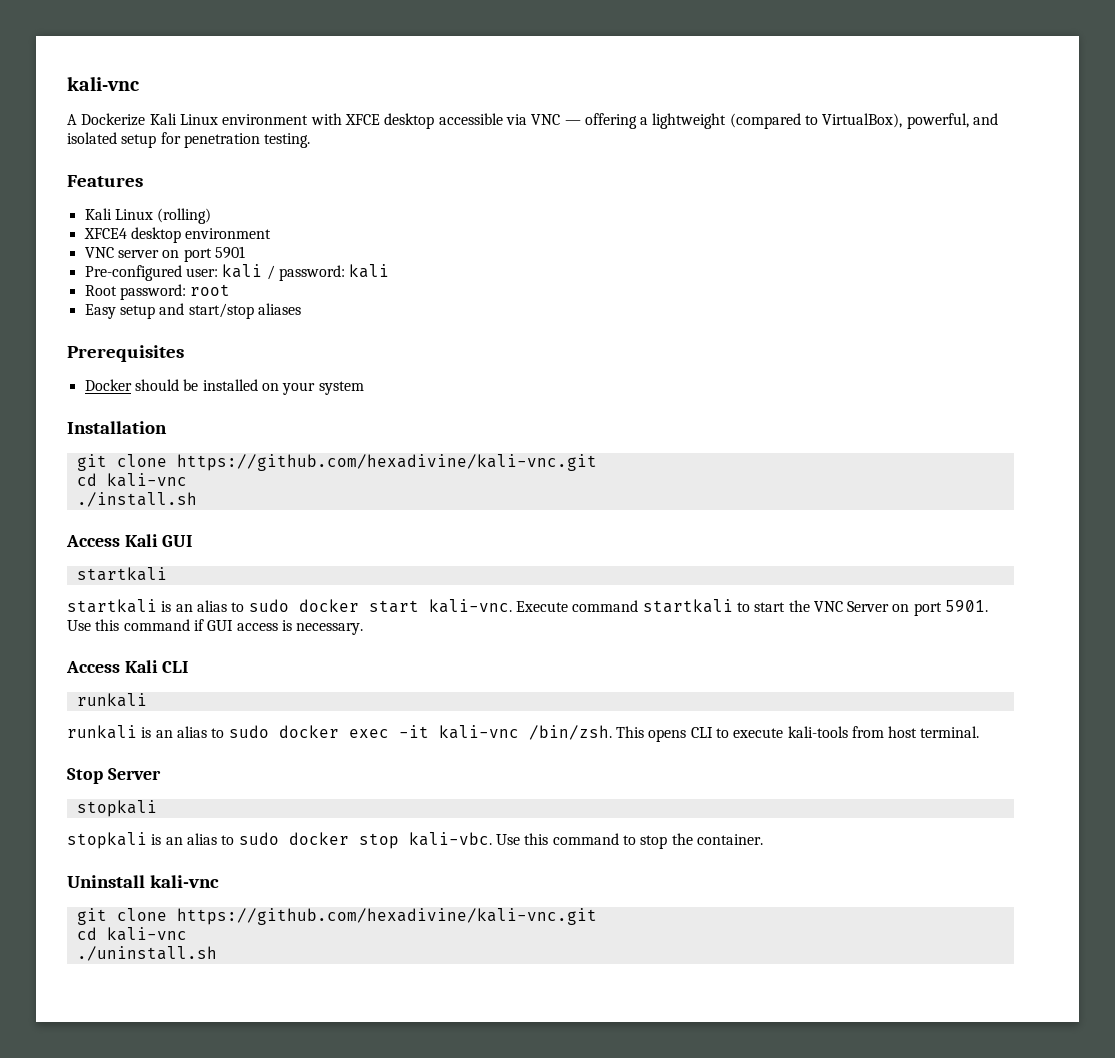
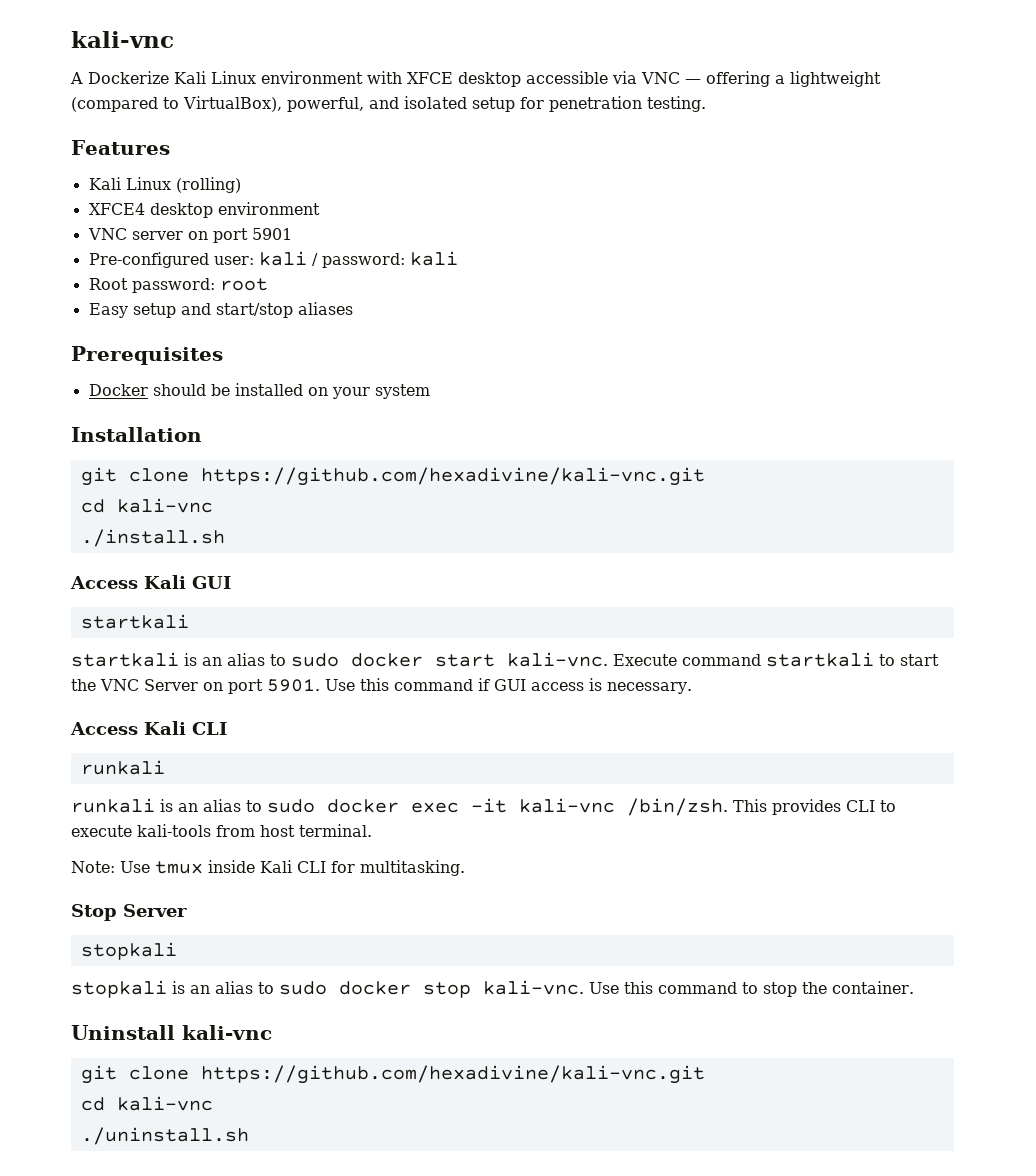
- This opens CLI to execute kali-tools from host terminal.
+ This provides CLI to execute kali-tools from host terminal.
+ Note: Use tmux inside Kali CLI for multitasking.
- stopkali is an alias to sudo docker stop kali-vbc.
+ stopkali is an alias to sudo docker stop kali-vnc.

